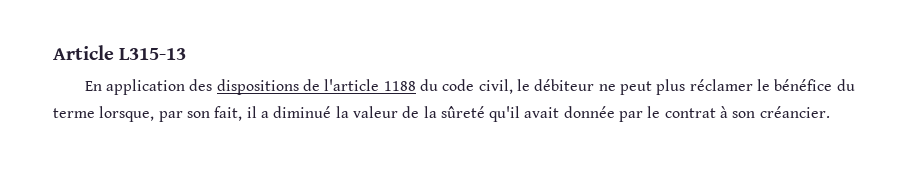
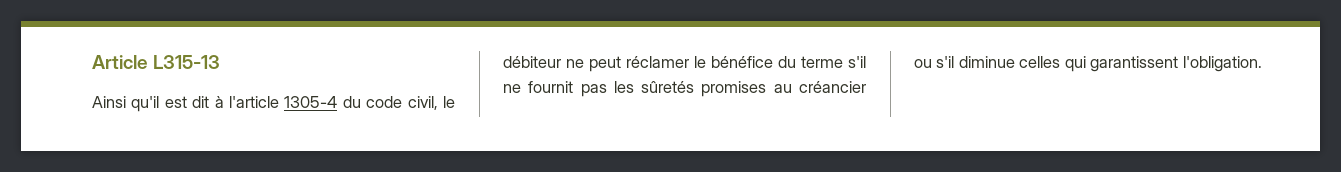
- En application des dispositions de l'article 1188 du code civil, le débiteur ne peut plus réclamer le bénéfice du terme lorsque, par son fait, il a diminué la valeur de la sûreté qu'il avait donnée par le contrat à son créancier.
+ Ainsi qu'il est dit à l'article 1305-4 du code civil, le débiteur ne peut réclamer le bénéfice du terme s'il ne fournit pas les sûretés promises au créancier ou s'il diminue celles qui garantissent l'obligation.

